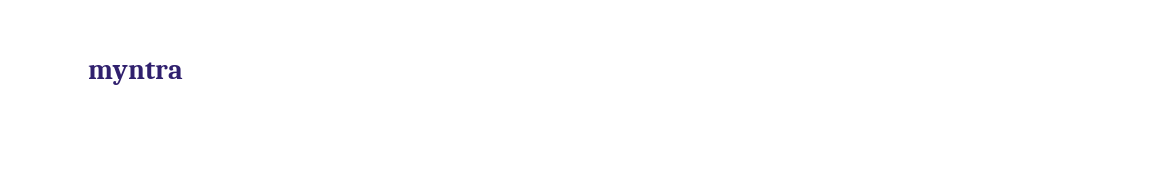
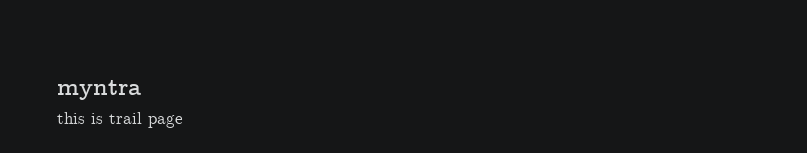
+ this is trail page

